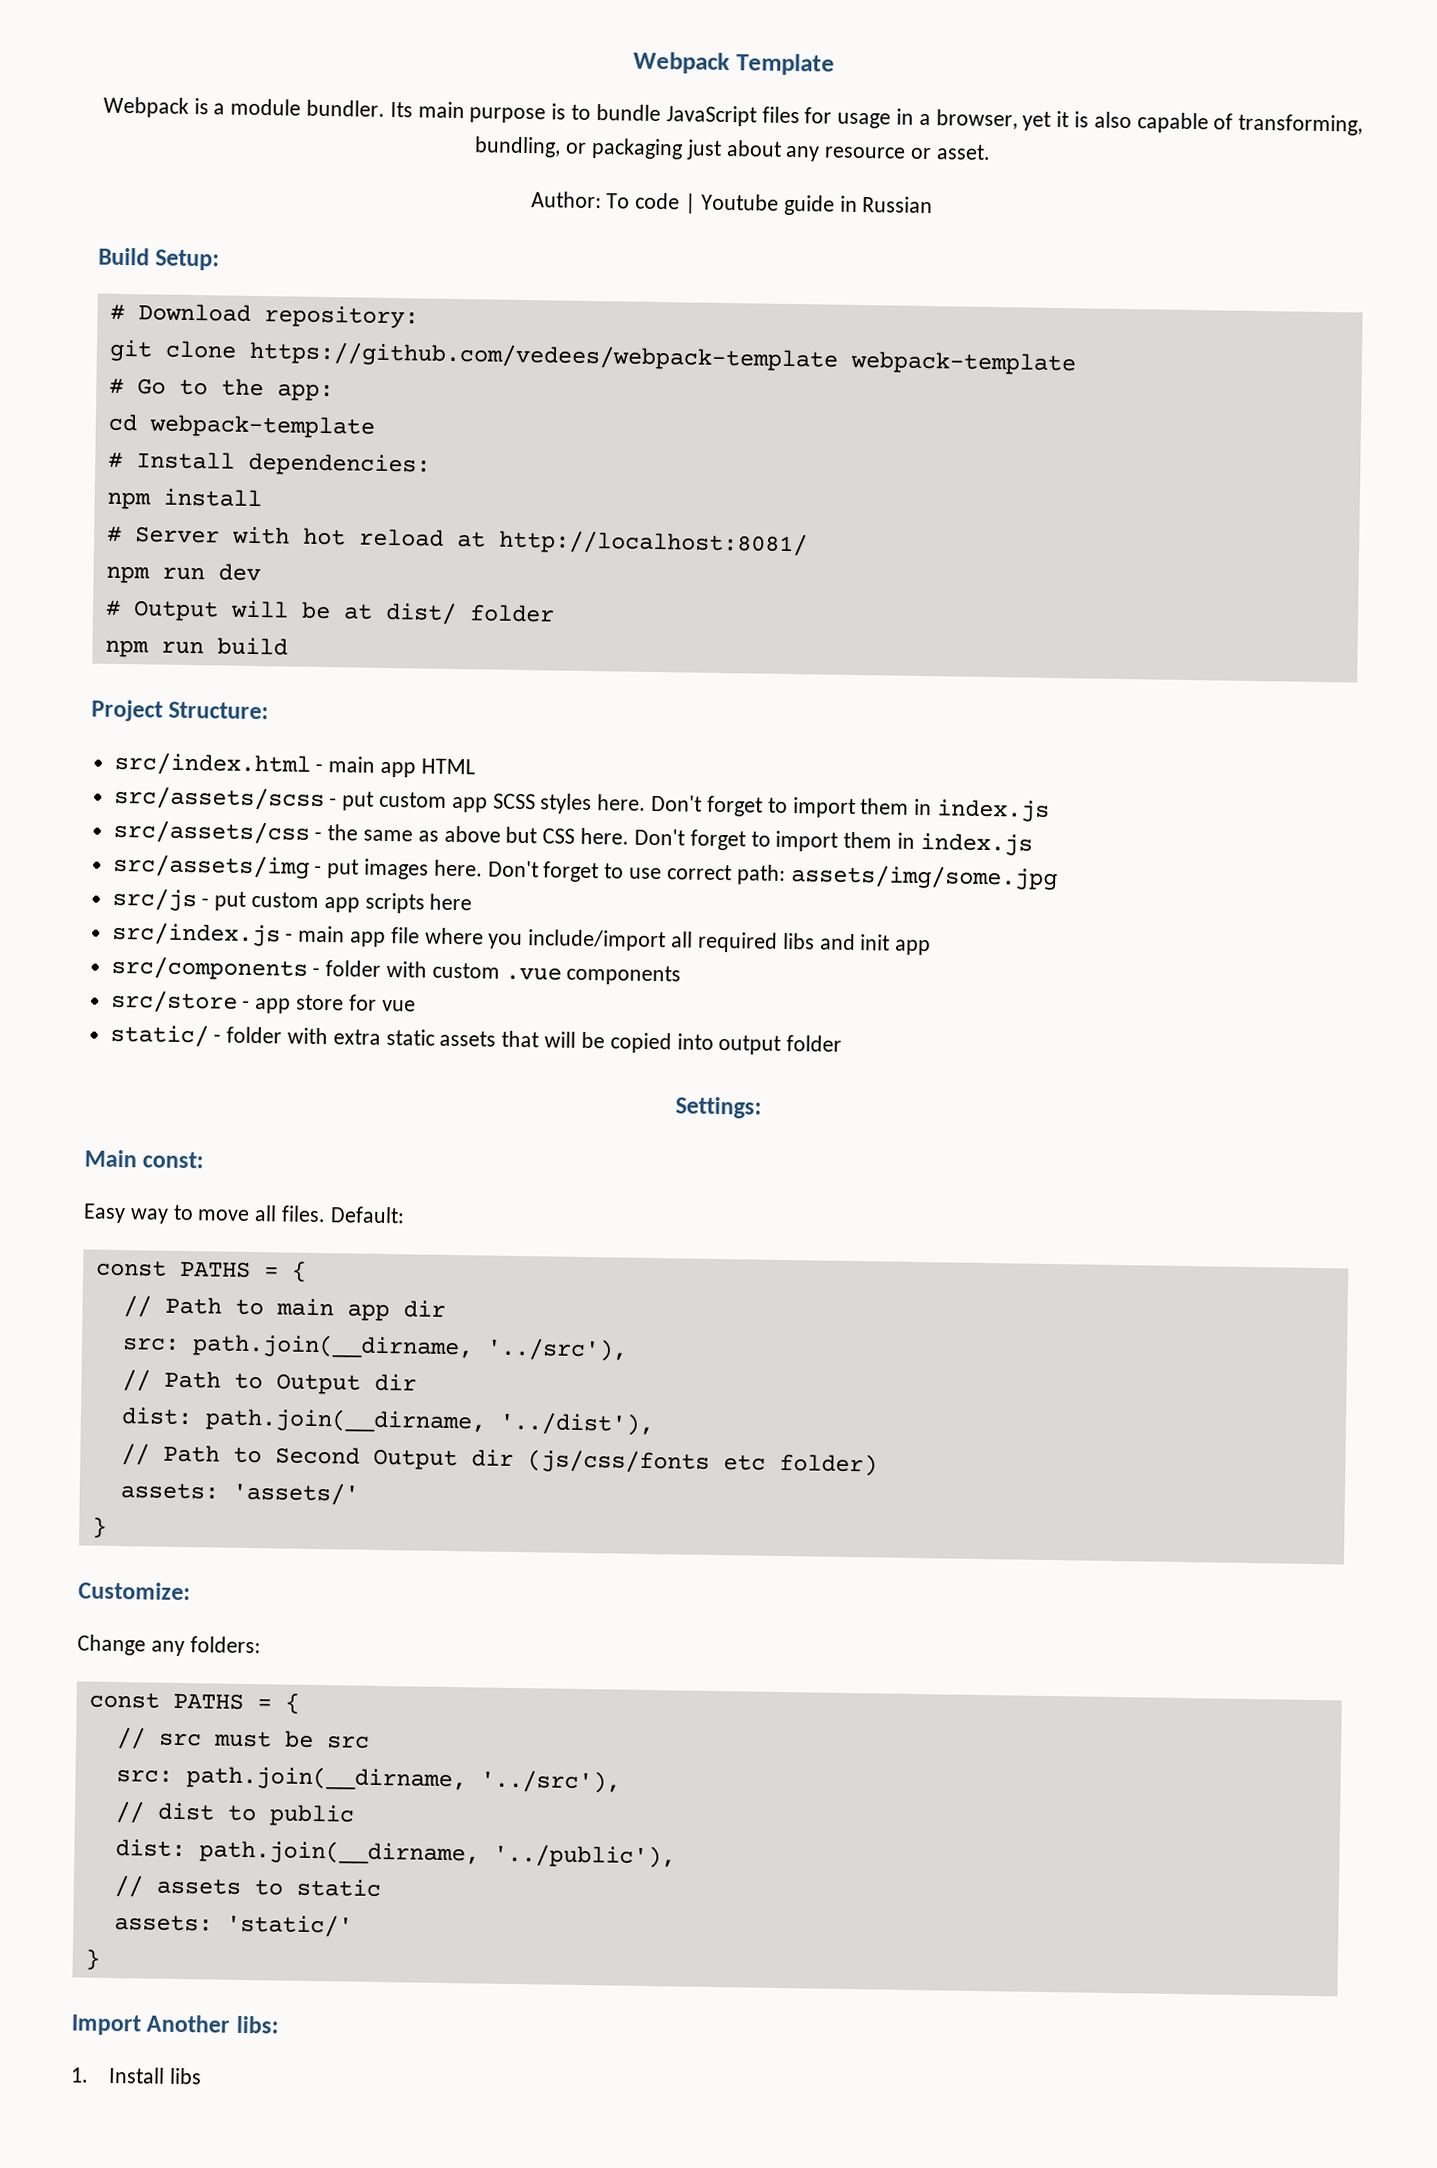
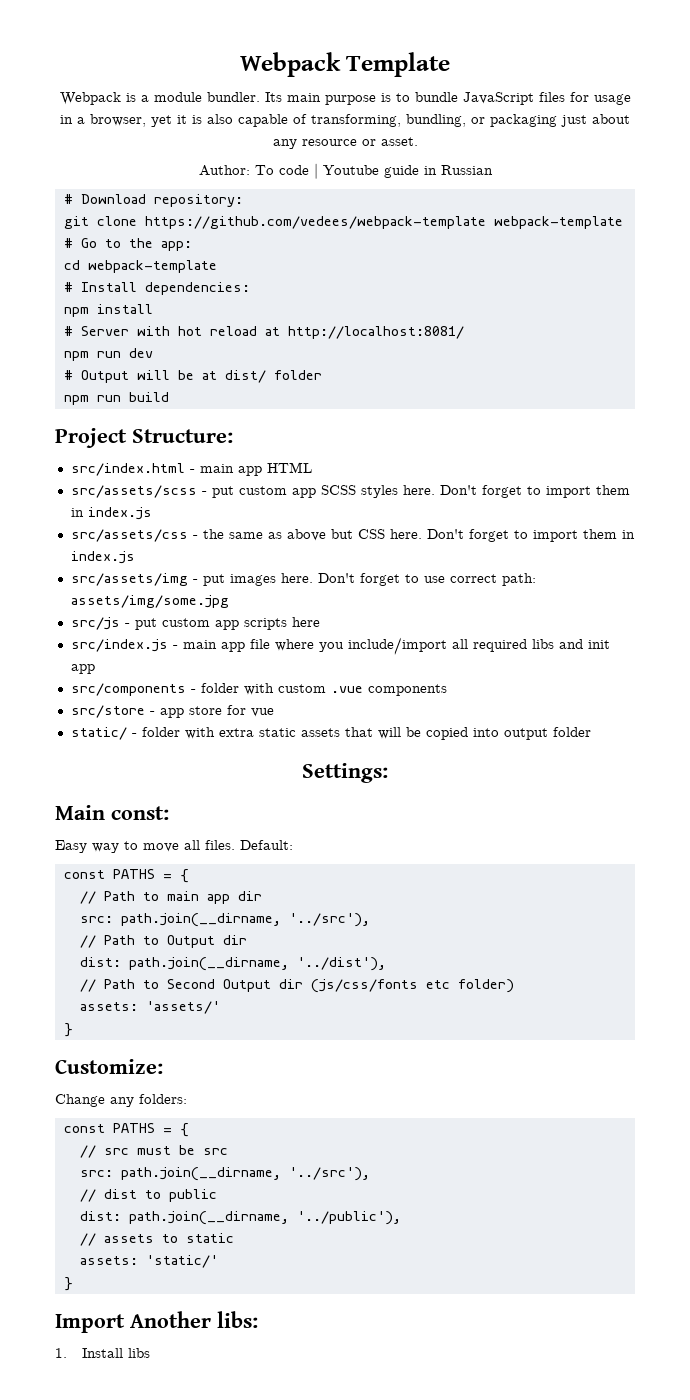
- Build Setup:

